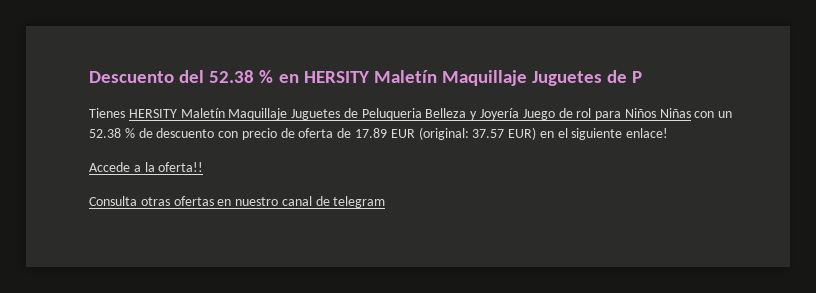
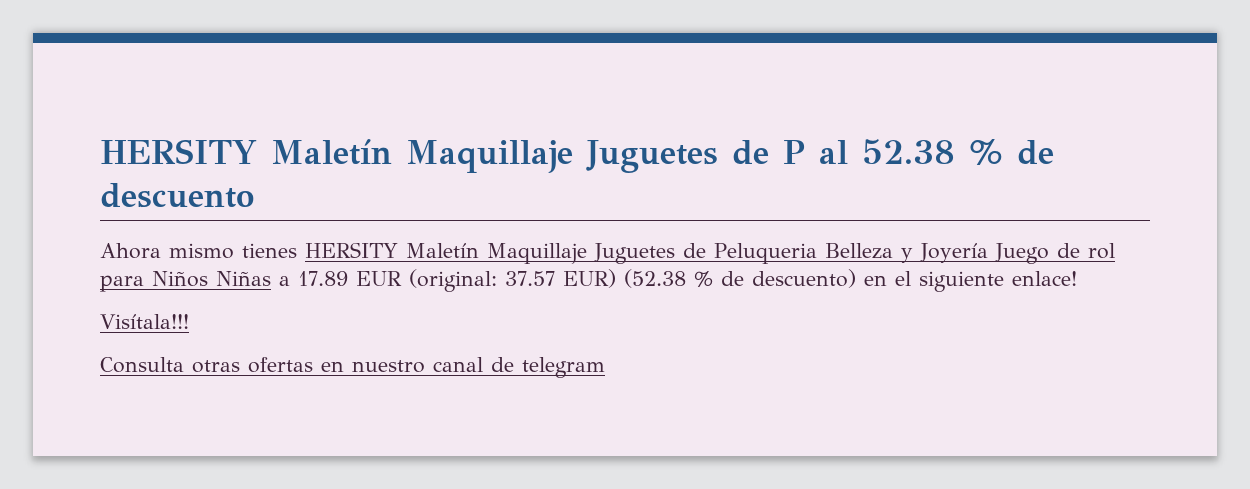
- Descuento del 52.38 % en HERSITY Maletín Maquillaje Juguetes de P
- Tienes HERSITY Maletín Maquillaje Juguetes de Peluqueria Belleza y Joyería Juego de rol para Niños Niñas con un 52.38 % de descuento con precio de oferta de 17.89 EUR (original: 37.57 EUR) en el siguiente enlace!
+ HERSITY Maletín Maquillaje Juguetes de P al 52.38 % de descuento
+ Ahora mismo tienes HERSITY Maletín Maquillaje Juguetes de Peluqueria Belleza y Joyería Juego de rol para Niños Niñas a 17.89 EUR (original: 37.57 EUR) (52.38 % de descuento) en el siguiente enlace!
- Accede a la oferta!!
+ Visítala!!!

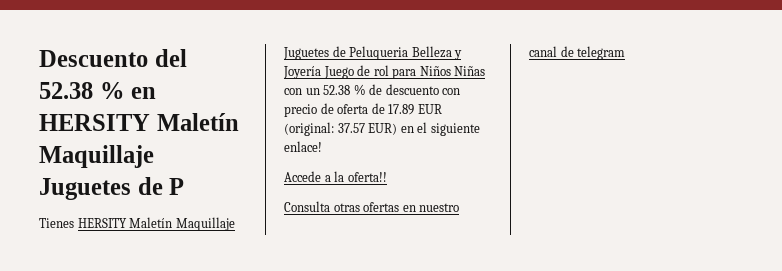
- HERSITY Maletín Maquillaje Juguetes de P al 52.38 % de descuento
- Ahora mismo tienes HERSITY Maletín Maquillaje Juguetes de Peluqueria Belleza y Joyería Juego de rol para Niños Niñas a 17.89 EUR (original: 37.57 EUR) (52.38 % de descuento) en el siguiente enlace!
+ Descuento del 52.38 % en HERSITY Maletín Maquillaje Juguetes de P
+ Tienes HERSITY Maletín Maquillaje Juguetes de Peluqueria Belleza y Joyería Juego de rol para Niños Niñas con un 52.38 % de descuento con precio de oferta de 17.89 EUR (original: 37.57 EUR) en el siguiente enlace!
- Visítala!!!
+ Accede a la oferta!!

